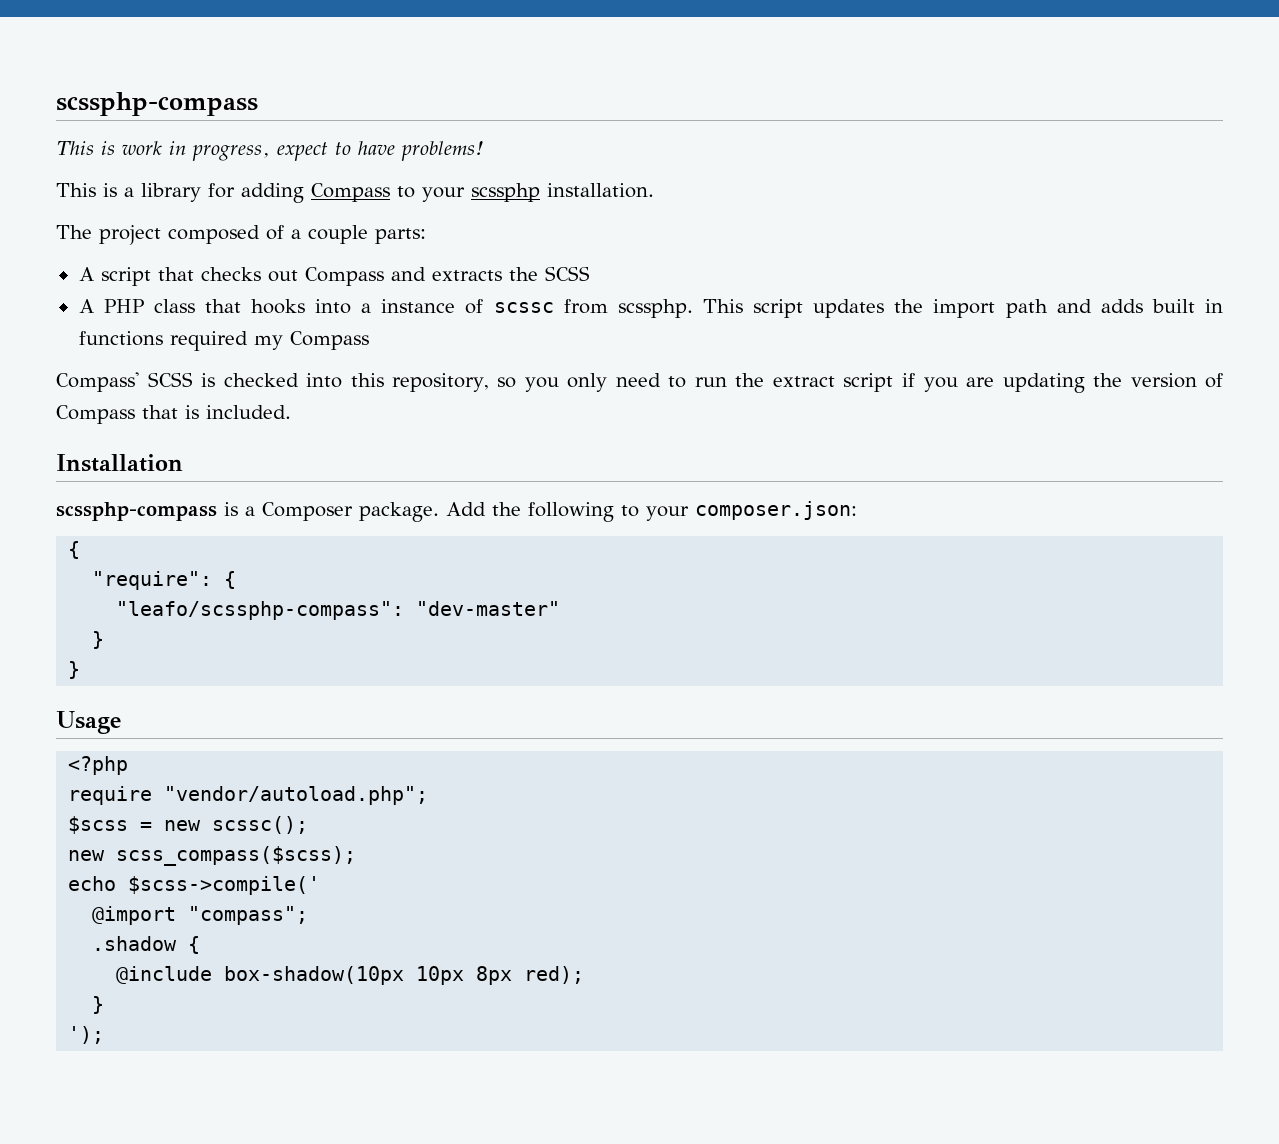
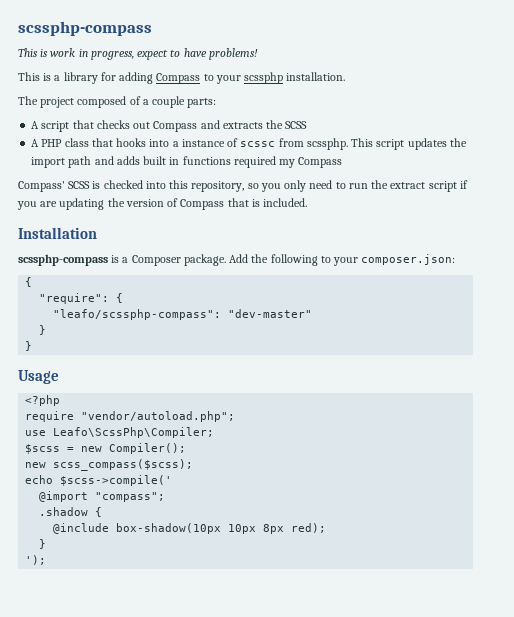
+ use Leafo\ScssPhp\Compiler;
- $scss = new scssc();
+ $scss = new Compiler();

